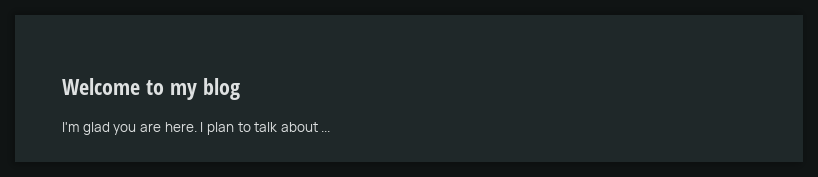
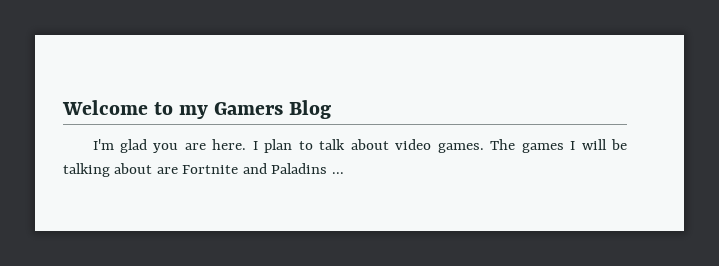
- Welcome to my blog
+ Welcome to my Gamers Blog
- I plan to talk about ...
+ I plan to talk about video games. The games I will be talking about are Fortnite and Paladins ...

